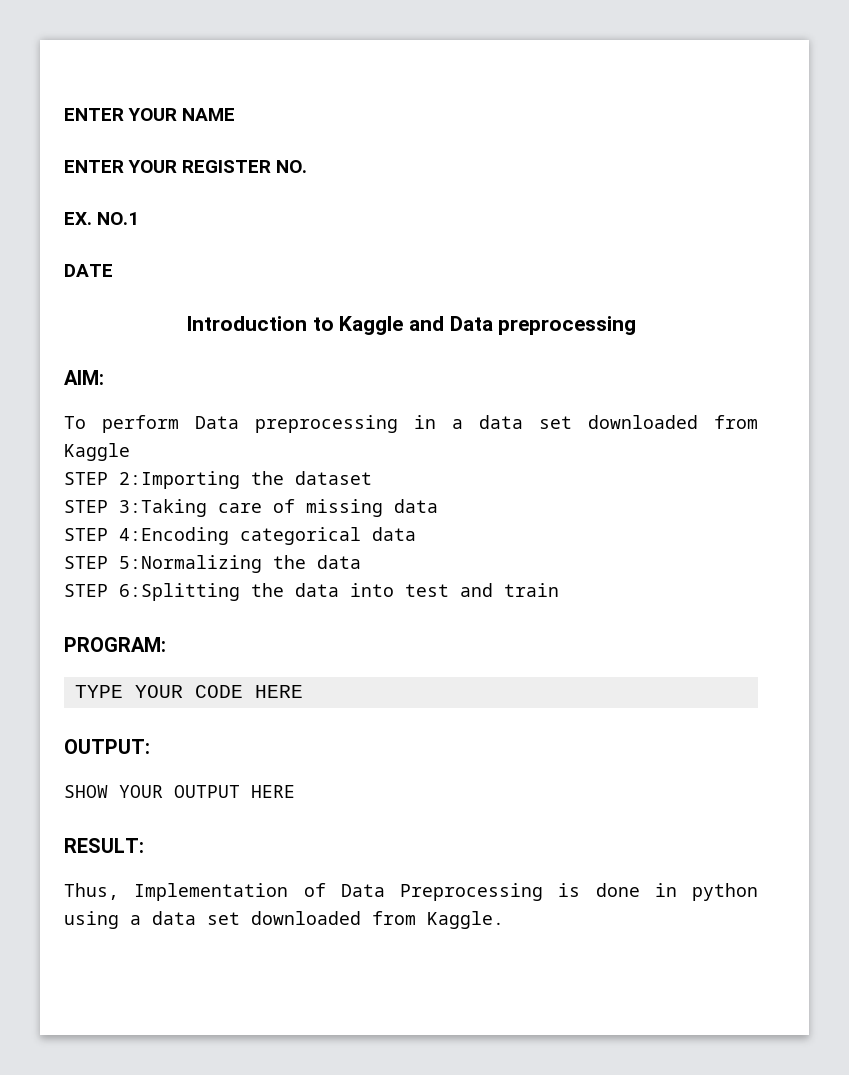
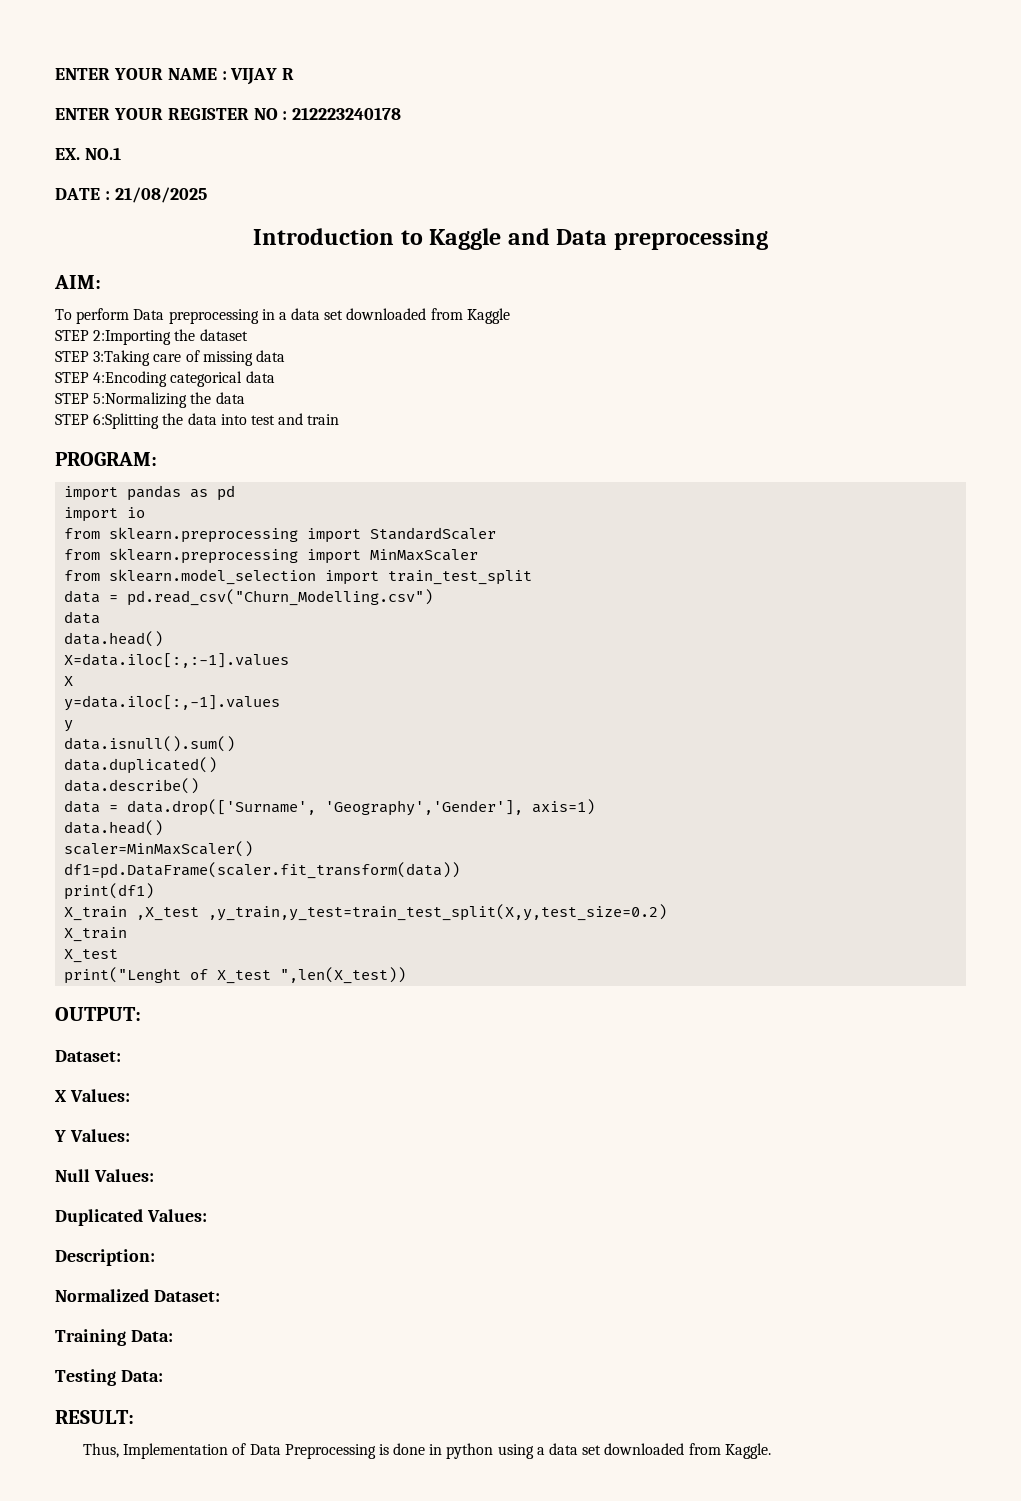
- ENTER YOUR NAME
+ ENTER YOUR NAME : VIJAY R
- ENTER YOUR REGISTER NO.
+ ENTER YOUR REGISTER NO : 212223240178
- DATE
+ DATE : 21/08/2025
- TYPE YOUR CODE HERE
+ import pandas as pd
+ import io
+ from sklearn.preprocessing import StandardScaler
+ from sklearn.preprocessing import MinMaxScaler
+ from sklearn.model_selection import train_test_split
+ data = pd.read_csv("Churn_Modelling.csv")
+ data
+ data.head()
+ X=data.iloc[:,:-1].values
+ X
+ y=data.iloc[:,-1].values
+ y
+ data.isnull().sum()
+ data.duplicated()
+ data.describe()
+ data = data.drop(['Surname', 'Geography','Gender'], axis=1)
+ data.head()
+ scaler=MinMaxScaler()
+ df1=pd.DataFrame(scaler.fit_transform(data))
+ print(df1)
+ X_train ,X_test ,y_train,y_test=train_test_split(X,y,test_size=0.2)
+ X_train
+ X_test
+ print("Lenght of X_test ",len(X_test))
  OUTPUT:
- SHOW YOUR OUTPUT HERE
+ Dataset:
+ X Values:
+ Y Values:
+ Null Values:
+ Duplicated Values:
+ Description:
+ Normalized Dataset:
+ Training Data:
+ Testing Data:

